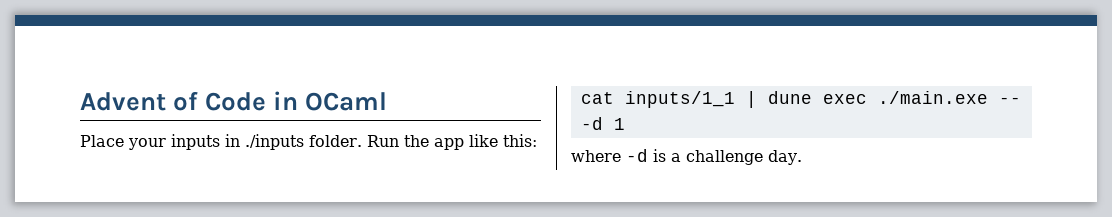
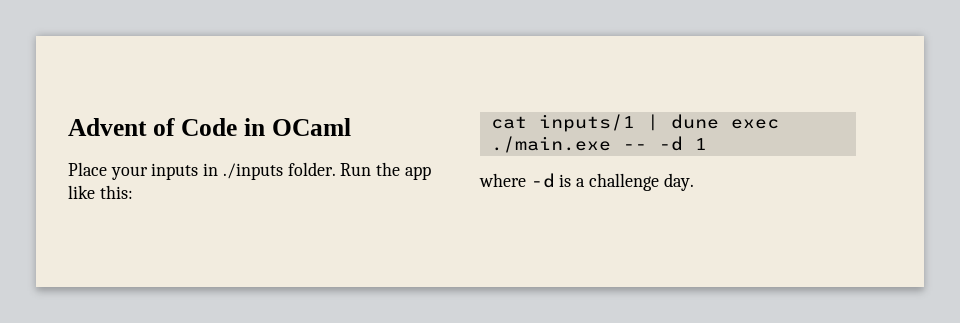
- cat inputs/1_1 | dune exec ./main.exe -- -d 1
+ cat inputs/1 | dune exec ./main.exe -- -d 1

